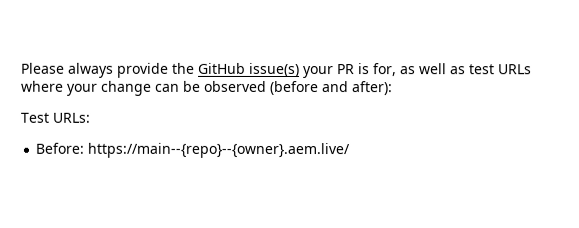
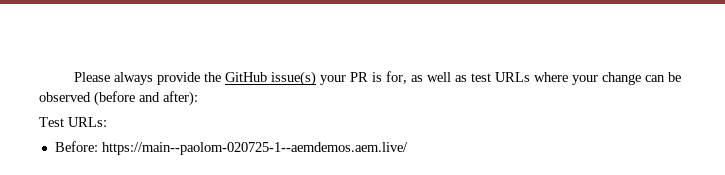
- Before: https://main--{repo}--{owner}.aem.live/
+ Before: https://main--paolom-020725-1--aemdemos.aem.live/

